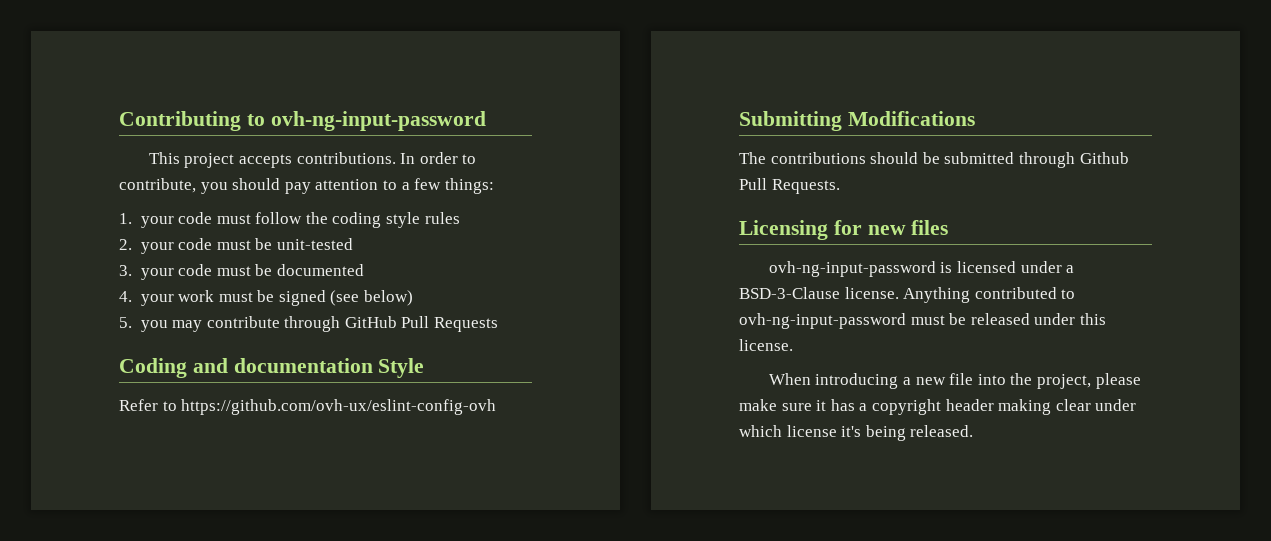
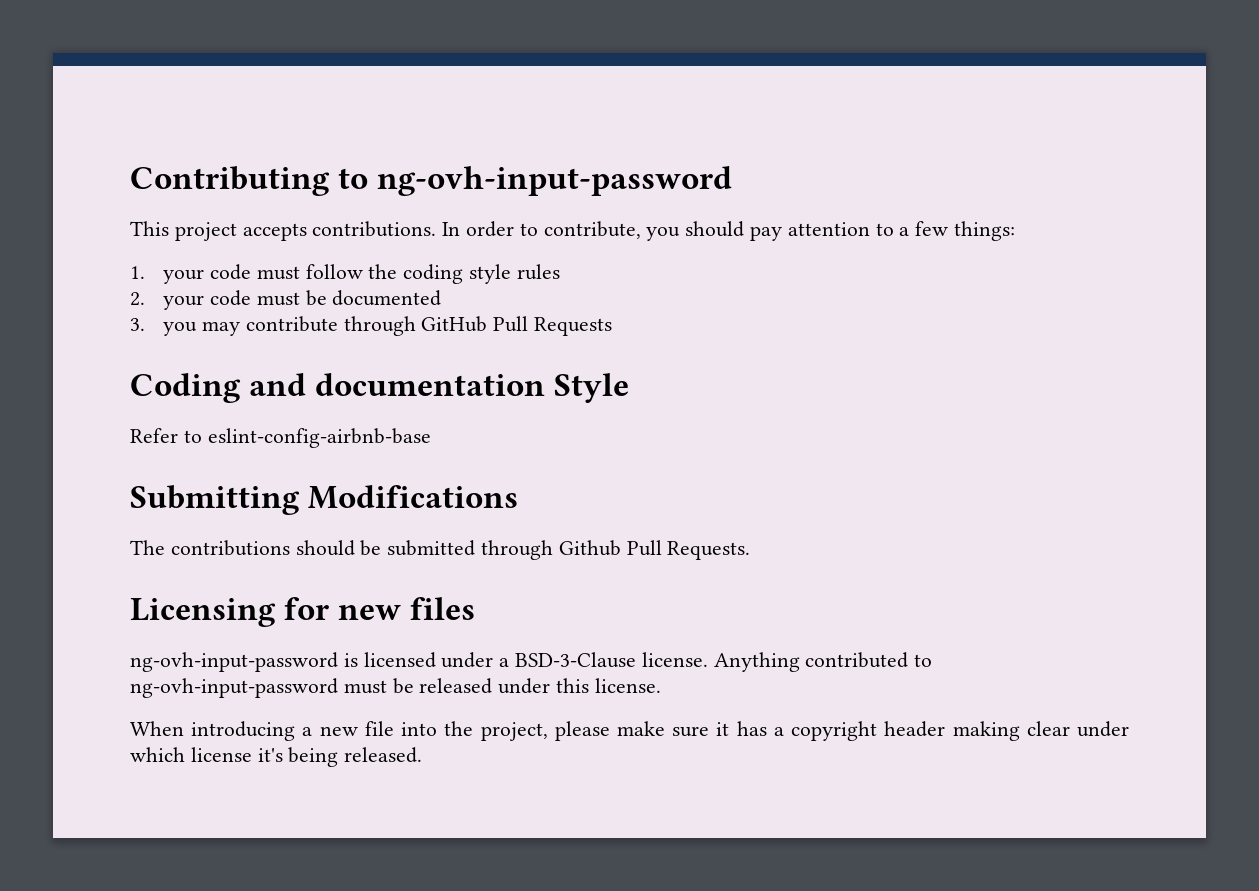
- Contributing to ovh-ng-input-password
+ Contributing to ng-ovh-input-password
- 2. your code must be unit-tested
- 3. your code must be documented
- 4. your work must be signed (see below)
- 5. you may contribute through GitHub Pull Requests
+ 2. your code must be documented
+ 3. you may contribute through GitHub Pull Requests
- Refer to https://github.com/ovh-ux/eslint-config-ovh
+ Refer to eslint-config-airbnb-base
- ovh-ng-input-password is licensed under a BSD-3-Clause license.
+ ng-ovh-input-password is licensed under a BSD-3-Clause license.
- Anything contributed to ovh-ng-input-password must be released under this license.
+ Anything contributed to ng-ovh-input-password must be released under this license.

